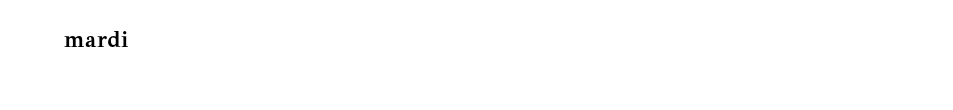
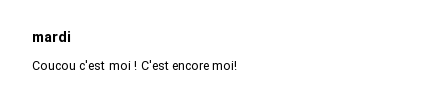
+ Coucou c'est moi ! C'est encore moi!

